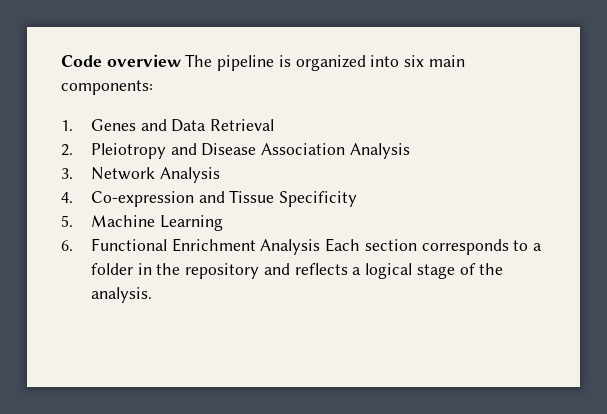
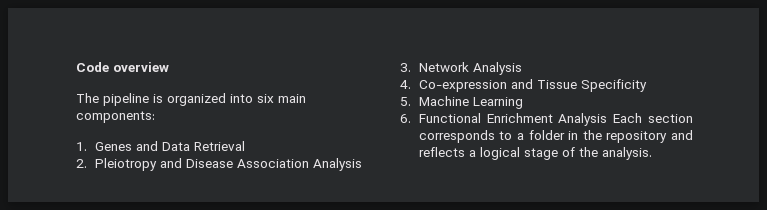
- Code overview The pipeline is organized into six main components:
+ Code overview
+ The pipeline is organized into six main components:

